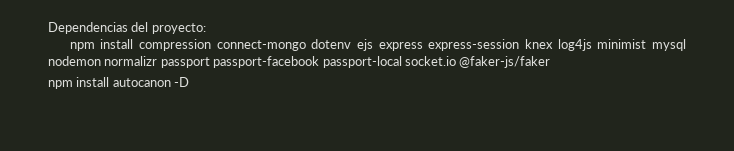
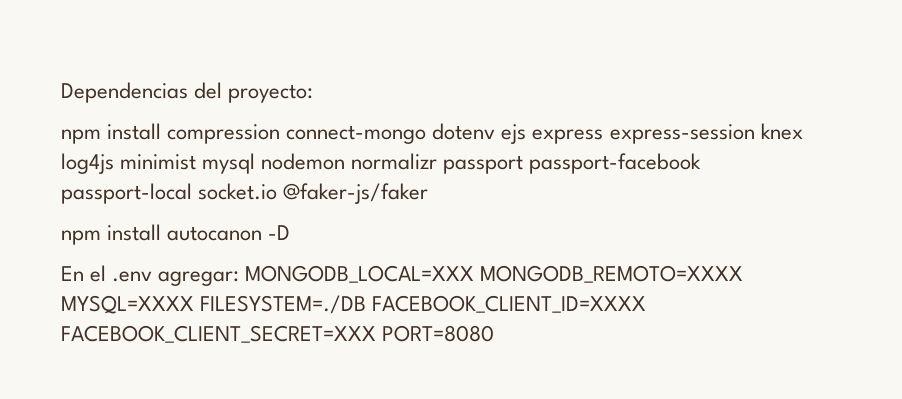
+ En el .env agregar: MONGODB_LOCAL=XXX MONGODB_REMOTO=XXXX MYSQL=XXXX FILESYSTEM=./DB FACEBOOK_CLIENT_ID=XXXX FACEBOOK_CLIENT_SECRET=XXX PORT=8080

